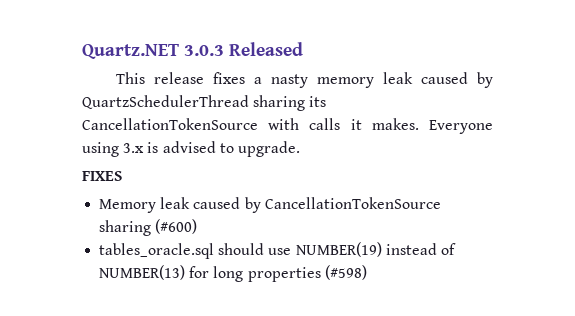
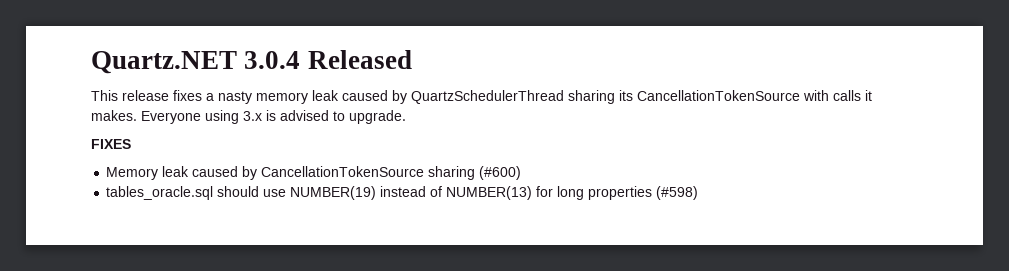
- Quartz.NET 3.0.3 Released
+ Quartz.NET 3.0.4 Released

